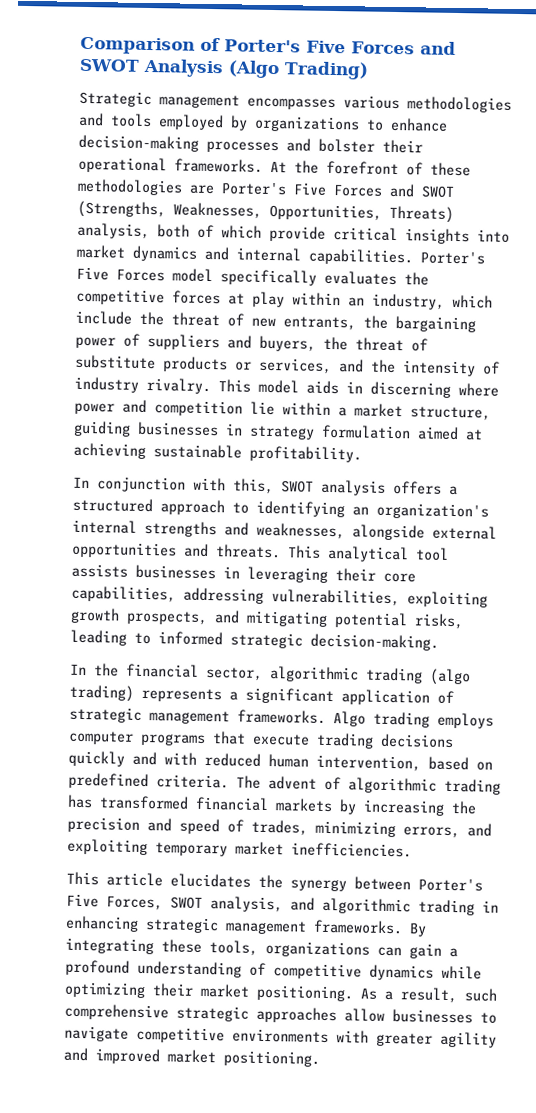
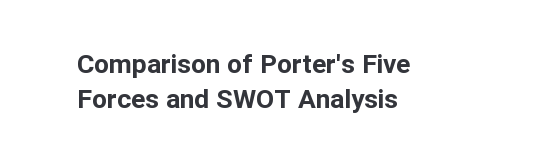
- Comparison of Porter's Five Forces and SWOT Analysis (Algo Trading)
- Strategic management encompasses various methodologies and tools employed by organizations to enhance decision-making processes and bolster their operational frameworks. At the forefront of these methodologies are Porter's Five Forces and SWOT (Strengths, Weaknesses, Opportunities, Threats) analysis, both of which provide critical insights into market dynamics and internal capabilities. Porter's Five Forces model specifically evaluates the competitive forces at play within an industry, which include the threat of new entrants, the bargaining power of suppliers and buyers, the threat of substitute products or services, and the intensity of industry rivalry. This model aids in discerning where power and competition lie within a market structure, guiding businesses in strategy formulation aimed at achieving sustainable profitability.
- In conjunction with this, SWOT analysis offers a structured approach to identifying an organization's internal strengths and weaknesses, alongside external opportunities and threats. This analytical tool assists businesses in leveraging their core capabilities, addressing vulnerabilities, exploiting growth prospects, and mitigating potential risks, leading to informed strategic decision-making.
- In the financial sector, algorithmic trading (algo trading) represents a significant application of strategic management frameworks. Algo trading employs computer programs that execute trading decisions quickly and with reduced human intervention, based on predefined criteria. The advent of algorithmic trading has transformed financial markets by increasing the precision and speed of trades, minimizing errors, and exploiting temporary market inefficiencies.
- This article elucidates the synergy between Porter's Five Forces, SWOT analysis, and algorithmic trading in enhancing strategic management frameworks. By integrating these tools, organizations can gain a profound understanding of competitive dynamics while optimizing their market positioning. As a result, such comprehensive strategic approaches allow businesses to navigate competitive environments with greater agility and improved market positioning.
+ Comparison of Porter's Five Forces and SWOT Analysis

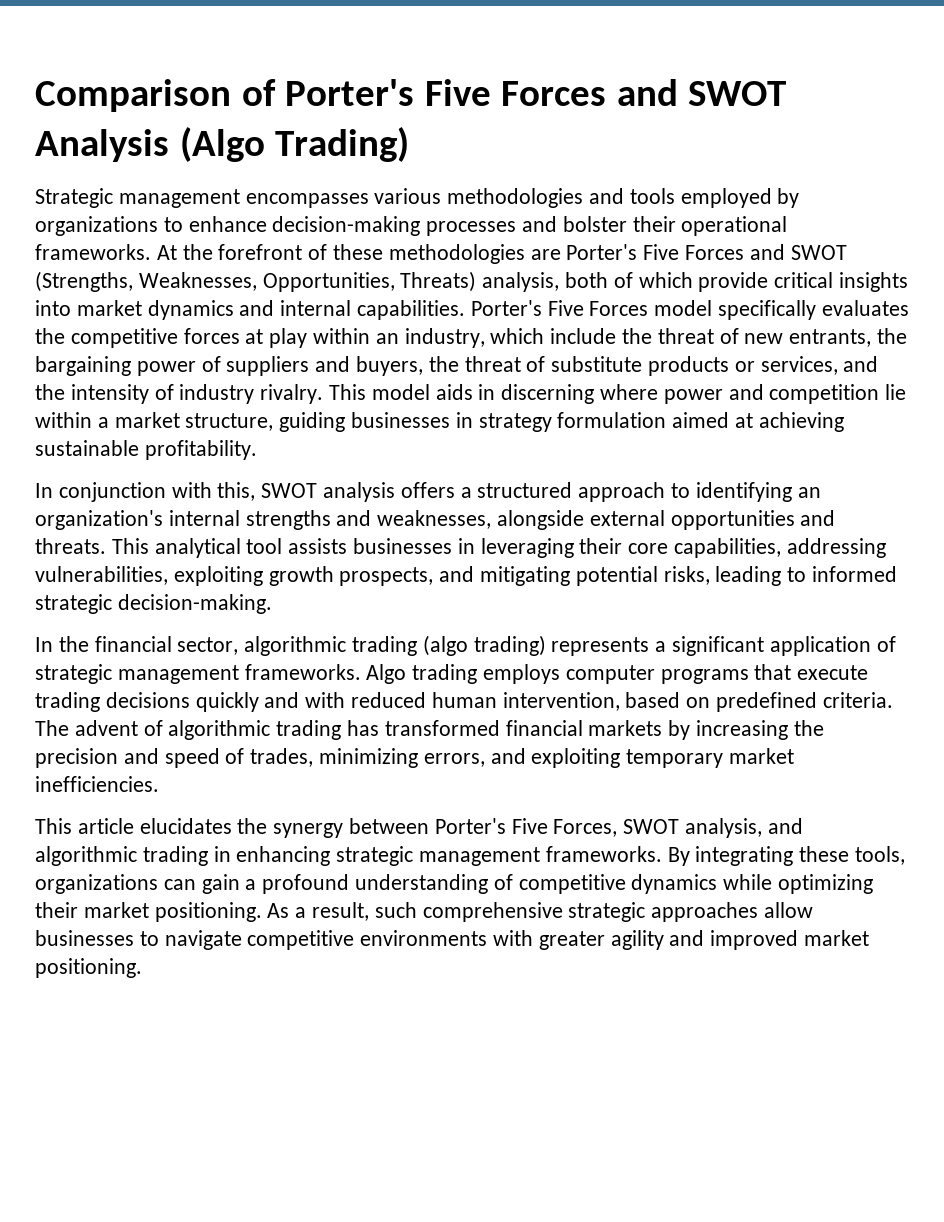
- Comparison of Porter's Five Forces and SWOT Analysis
+ Comparison of Porter's Five Forces and SWOT Analysis (Algo Trading)
+ Strategic management encompasses various methodologies and tools employed by organizations to enhance decision-making processes and bolster their operational frameworks. At the forefront of these methodologies are Porter's Five Forces and SWOT (Strengths, Weaknesses, Opportunities, Threats) analysis, both of which provide critical insights into market dynamics and internal capabilities. Porter's Five Forces model specifically evaluates the competitive forces at play within an industry, which include the threat of new entrants, the bargaining power of suppliers and buyers, the threat of substitute products or services, and the intensity of industry rivalry. This model aids in discerning where power and competition lie within a market structure, guiding businesses in strategy formulation aimed at achieving sustainable profitability.
+ In conjunction with this, SWOT analysis offers a structured approach to identifying an organization's internal strengths and weaknesses, alongside external opportunities and threats. This analytical tool assists businesses in leveraging their core capabilities, addressing vulnerabilities, exploiting growth prospects, and mitigating potential risks, leading to informed strategic decision-making.
+ In the financial sector, algorithmic trading (algo trading) represents a significant application of strategic management frameworks. Algo trading employs computer programs that execute trading decisions quickly and with reduced human intervention, based on predefined criteria. The advent of algorithmic trading has transformed financial markets by increasing the precision and speed of trades, minimizing errors, and exploiting temporary market inefficiencies.
+ This article elucidates the synergy between Porter's Five Forces, SWOT analysis, and algorithmic trading in enhancing strategic management frameworks. By integrating these tools, organizations can gain a profound understanding of competitive dynamics while optimizing their market positioning. As a result, such comprehensive strategic approaches allow businesses to navigate competitive environments with greater agility and improved market positioning.

